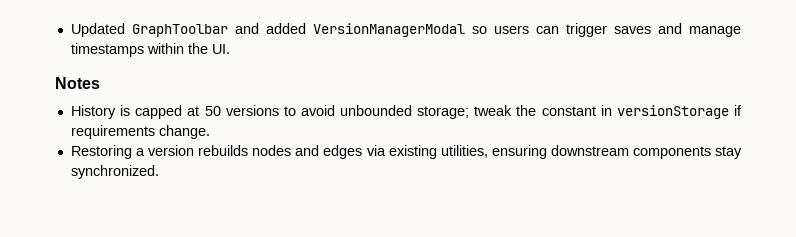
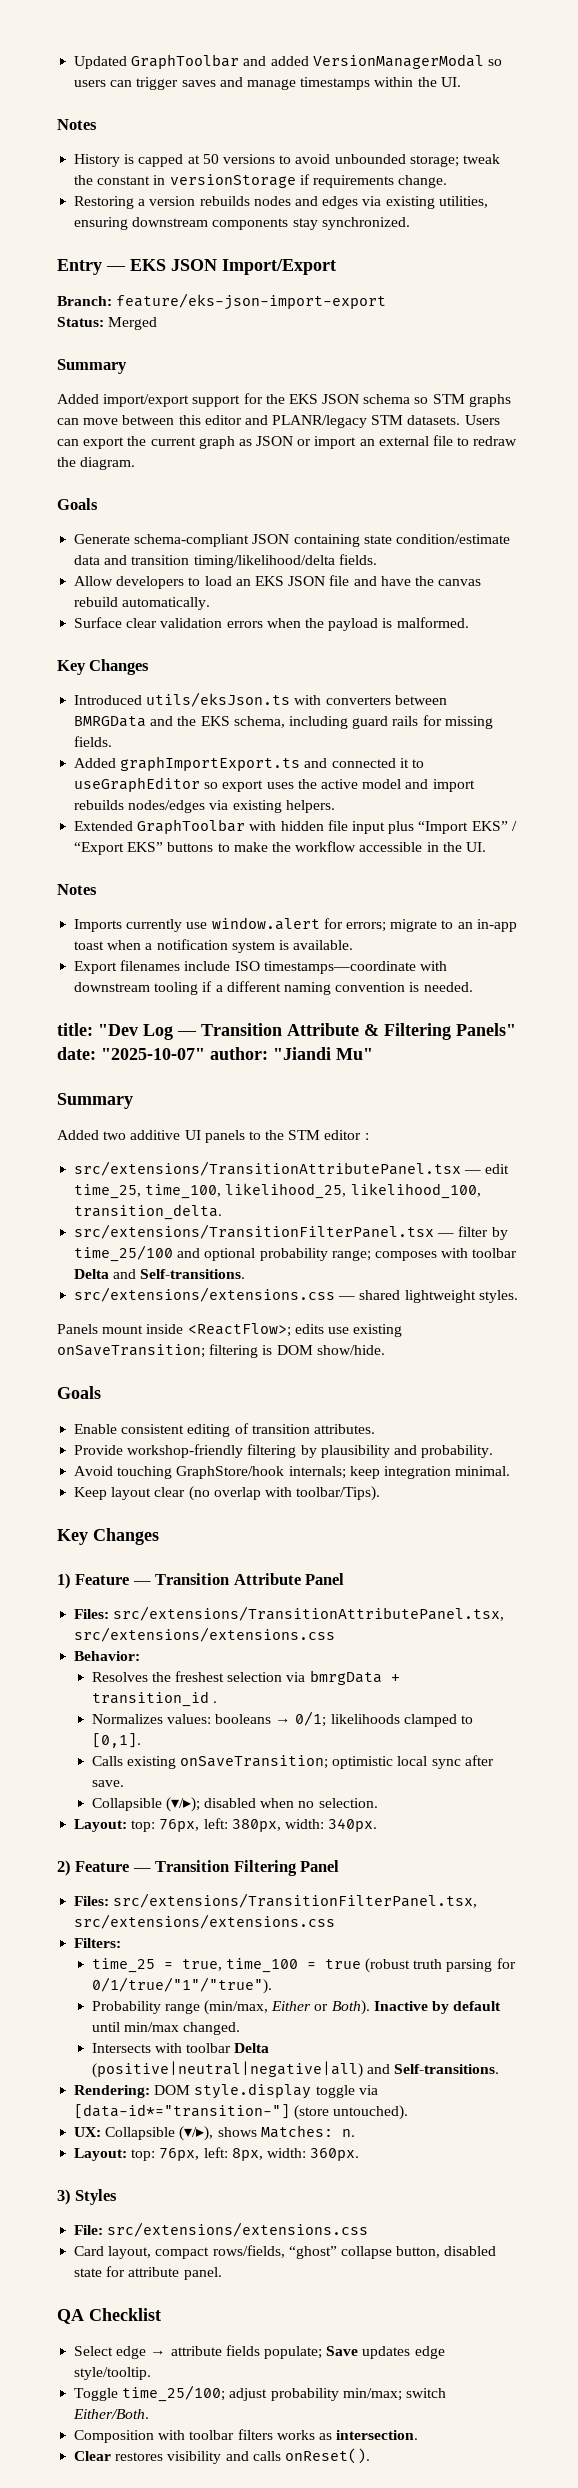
+ Entry — EKS JSON Import/Export
+ Branch: feature/eks-json-import-export
+ Status: Merged
+ Summary
+ Added import/export support for the EKS JSON schema so STM graphs can move between this editor and PLANR/legacy STM datasets. Users can export the current graph as JSON or import an external file to redraw the diagram.
+ Goals
+ Generate schema-compliant JSON containing state condition/estimate data and transition timing/likelihood/delta fields.
+ Allow developers to load an EKS JSON file and have the canvas rebuild automatically.
+ Surface clear validation errors when the payload is malformed.
+ Key Changes
+ Introduced utils/eksJson.ts with converters between BMRGData and the EKS schema, including guard rails for missing fields.
+ Added graphImportExport.ts and connected it to useGraphEditor so export uses the active model and import rebuilds nodes/edges via existing helpers.
+ Extended GraphToolbar with hidden file input plus “Import EKS” / “Export EKS” buttons to make the workflow accessible in the UI.
+ Notes
+ Imports currently use window.alert for errors; migrate to an in-app toast when a notification system is available.
+ Export filenames include ISO timestamps—coordinate with downstream tooling if a different naming convention is needed.
+ title: "Dev Log — Transition Attribute & Filtering Panels" date: "2025-10-07" author: "Jiandi Mu"
+ Summary
+ Added two additive UI panels to the STM editor :
+ src/extensions/TransitionAttributePanel.tsx — edit time_25, time_100, likelihood_25, likelihood_100, transition_delta.
+ src/extensions/TransitionFilterPanel.tsx — filter by time_25/100 and optional probability range; composes with toolbar Delta and Self-transitions.
+ src/extensions/extensions.css — shared lightweight styles.
+ Panels mount inside <ReactFlow>; edits use existing onSaveTransition; filtering is DOM show/hide.
+ Goals
+ Enable consistent editing of transition attributes.
+ Provide workshop-friendly filtering by plausibility and probability.
+ Avoid touching GraphStore/hook internals; keep integration minimal.
+ Keep layout clear (no overlap with toolbar/Tips).
+ Key Changes
+ 1) Feature — Transition Attribute Panel
+ Files: src/extensions/TransitionAttributePanel.tsx, src/extensions/extensions.css
+ Behavior:
+ Resolves the freshest selection via bmrgData + transition_id .
+ Normalizes values: booleans → 0/1; likelihoods clamped to [0,1].
+ Calls existing onSaveTransition; optimistic local sync after save.
+ Collapsible (▾/▸); disabled when no selection.
+ Layout: top: 76px, left: 380px, width: 340px.
+ 2) Feature — Transition Filtering Panel
+ Files: src/extensions/TransitionFilterPanel.tsx, src/extensions/extensions.css
+ Filters:
+ time_25 = true, time_100 = true (robust truth parsing for 0/1/true/"1"/"true").
+ Probability range (min/max, Either or Both). Inactive by default until min/max changed.
+ Intersects with toolbar Delta (positive|neutral|negative|all) and Self-transitions.
+ Rendering: DOM style.display toggle via [data-id*="transition-"] (store untouched).
+ UX: Collapsible (▾/▸), shows Matches: n.
+ Layout: top: 76px, left: 8px, width: 360px.
+ 3) Styles
+ File: src/extensions/extensions.css
+ Card layout, compact rows/fields, “ghost” collapse button, disabled state for attribute panel.
+ QA Checklist
+ Select edge → attribute fields populate; Save updates edge style/tooltip.
+ Toggle time_25/100; adjust probability min/max; switch Either/Both.
+ Composition with toolbar filters works as intersection.
+ Clear restores visibility and calls onReset().

